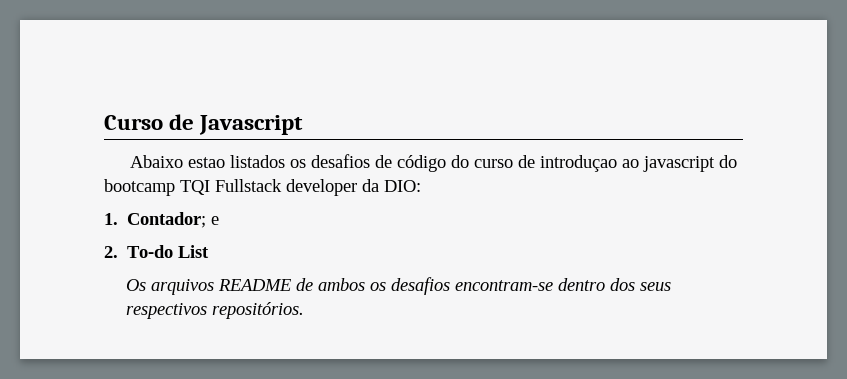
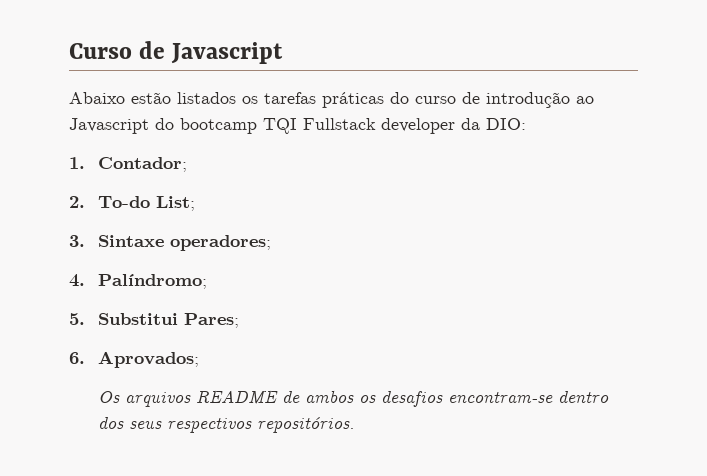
- Abaixo estao listados os desafios de código do curso de introduçao ao javascript do bootcamp TQI Fullstack developer da DIO:
+ Abaixo estão listados os tarefas práticas do curso de introdução ao Javascript do bootcamp TQI Fullstack developer da DIO:
- 1. Contador; e
+ 1. Contador;
- 2. To-do List
+ 2. To-do List;
+ 3. Sintaxe operadores;
+ 4. Palíndromo;
+ 5. Substitui Pares;
+ 6. Aprovados;

